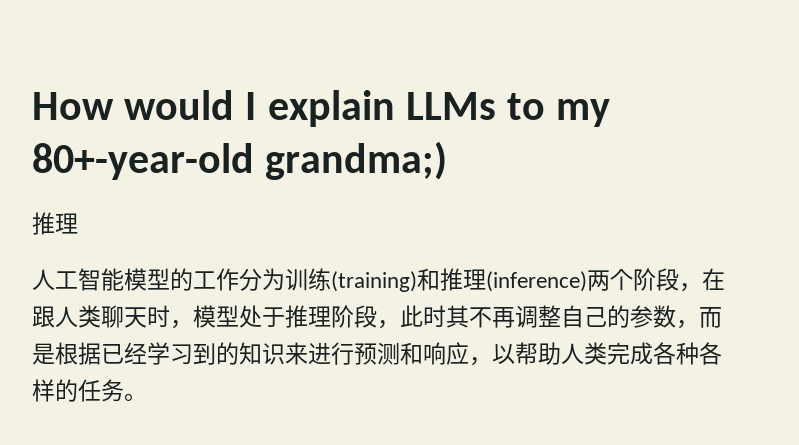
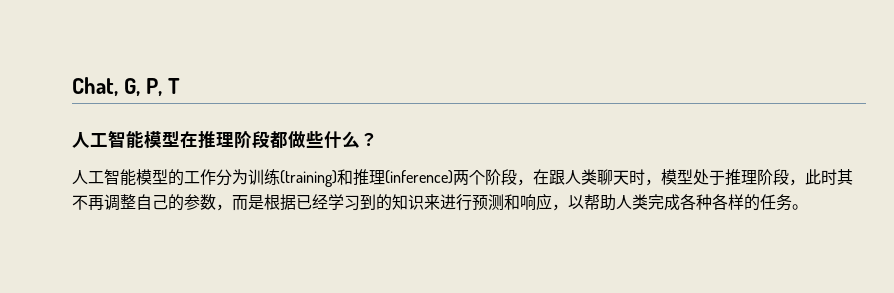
- How would I explain LLMs to my 80+-year-old grandma;)
- 推理
+ Chat, G, P, T
+ 人工智能模型在推理阶段都做些什么？

